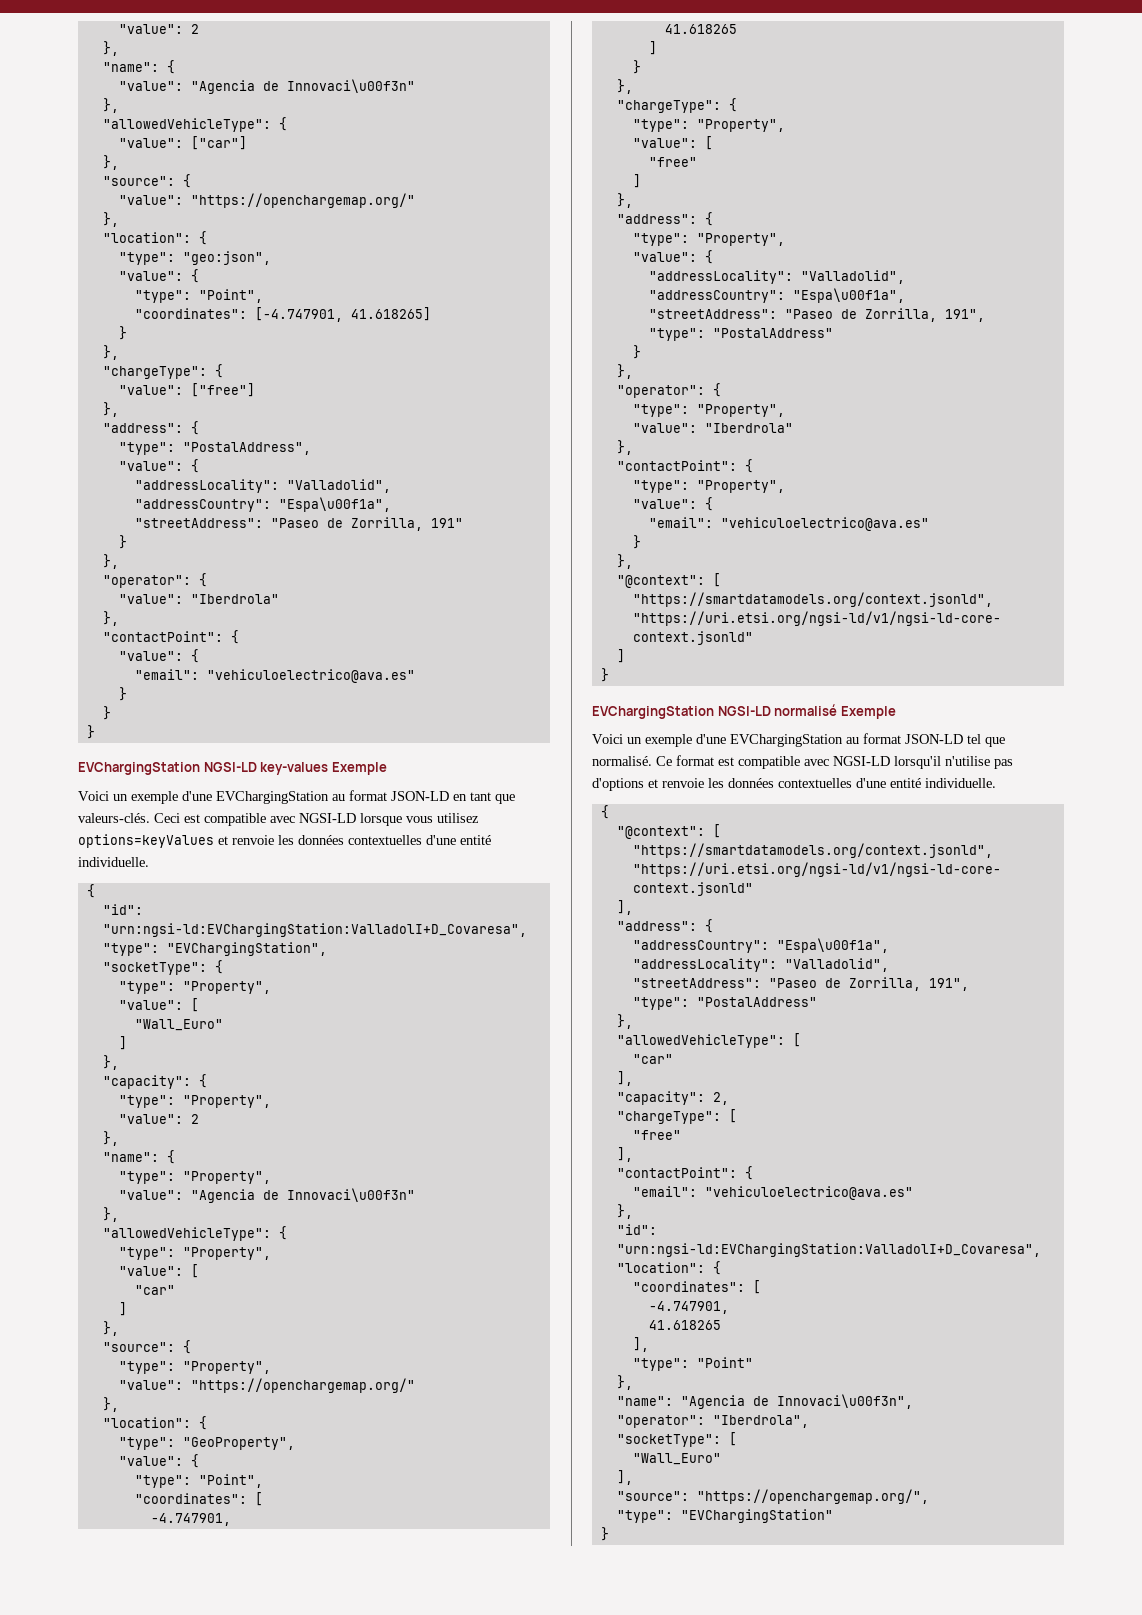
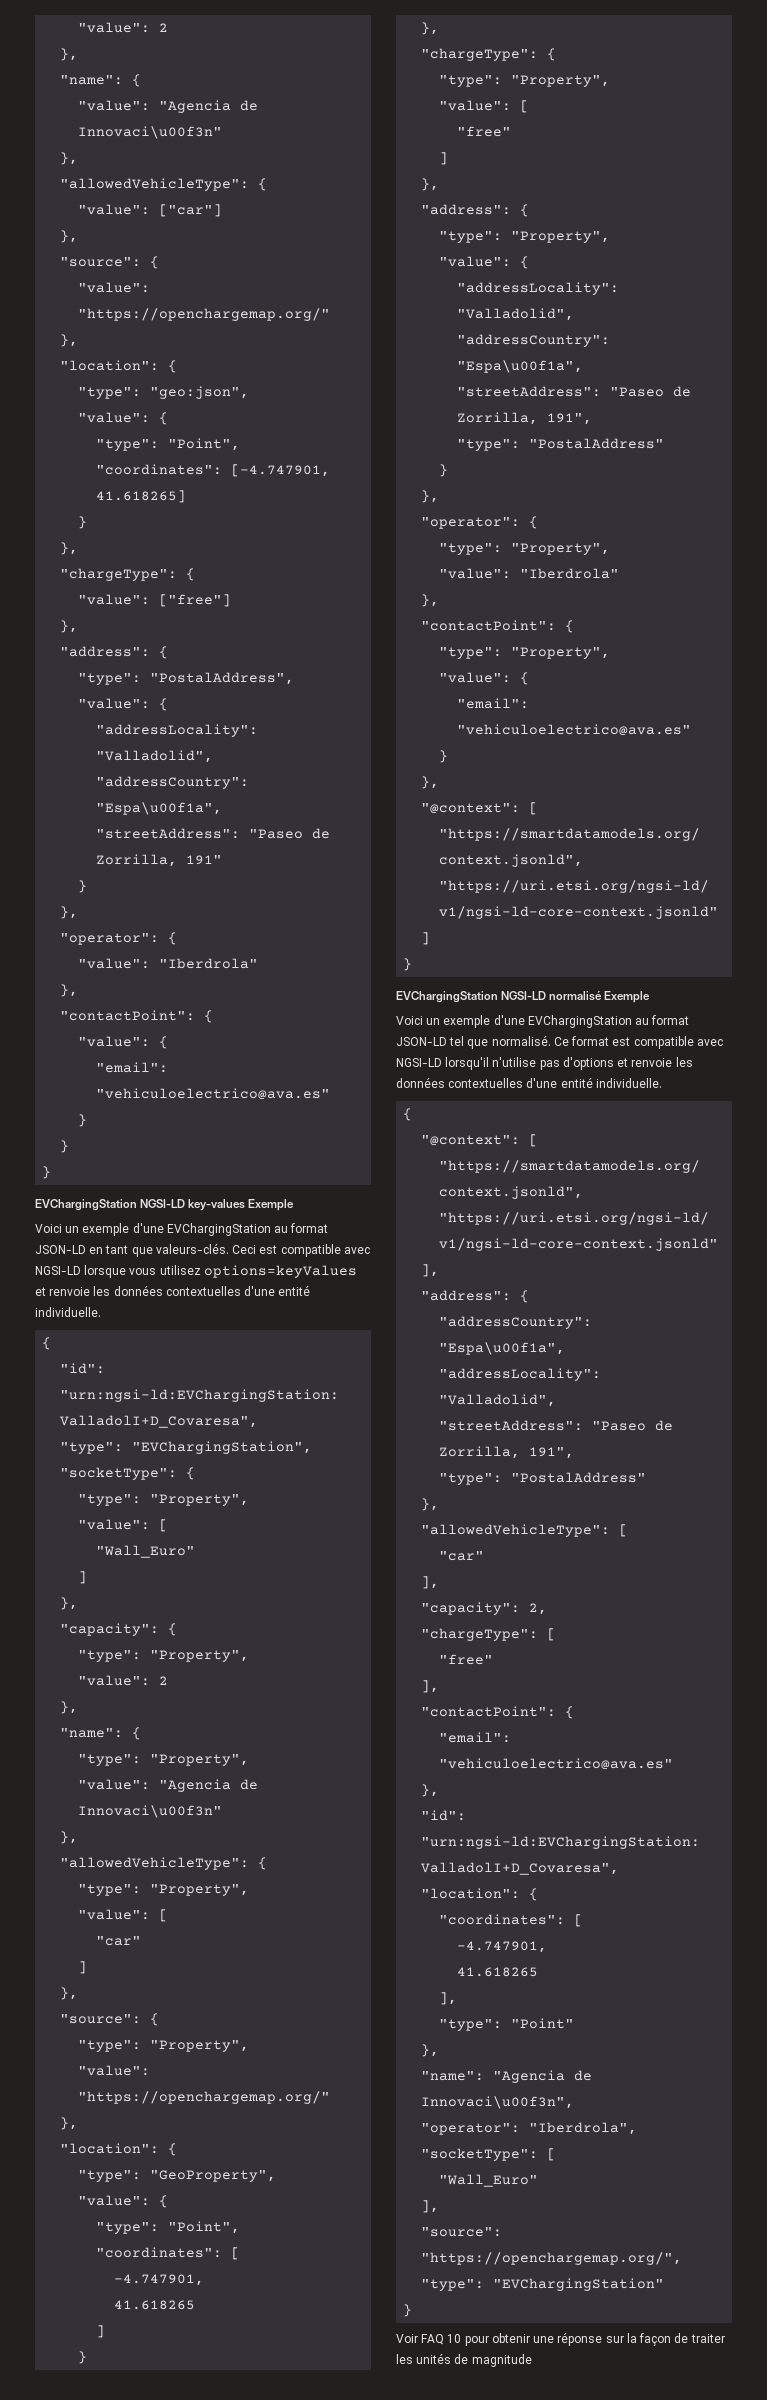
+ Voir FAQ 10 pour obtenir une réponse sur la façon de traiter les unités de magnitude

